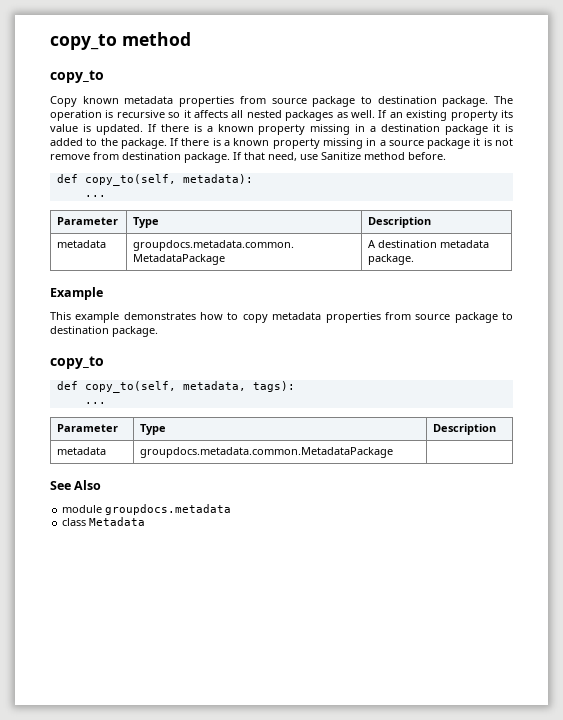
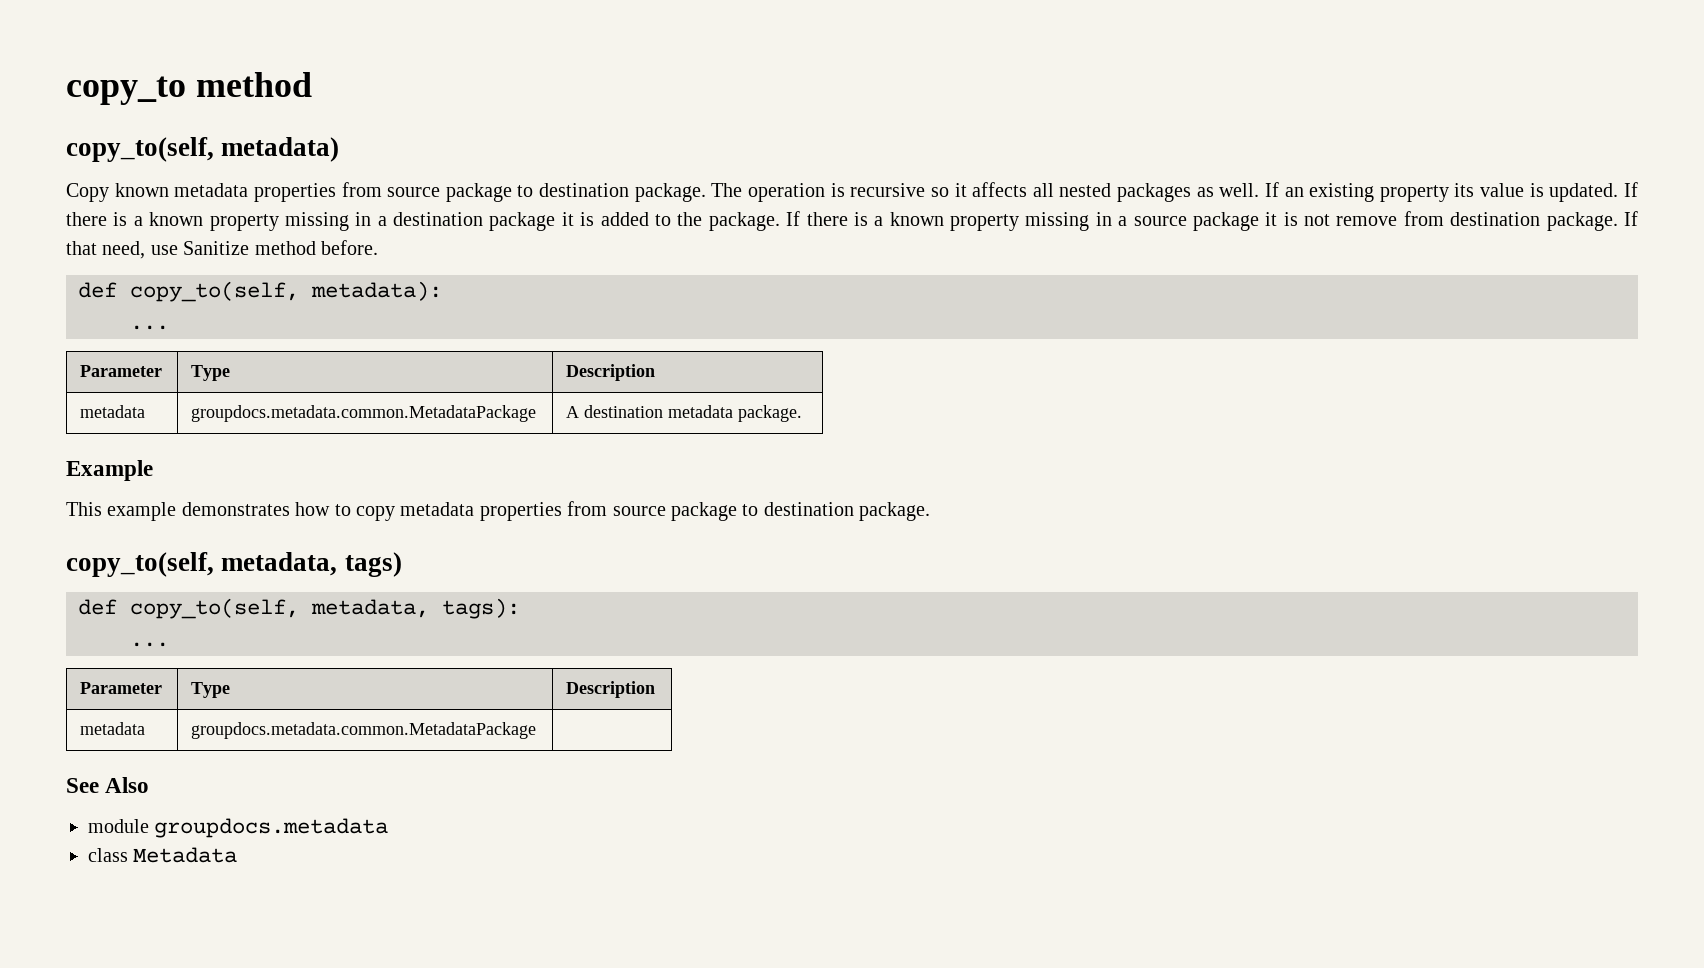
  copy_to method
- copy_to
+ copy_to(self, metadata)
  This example demonstrates how to copy metadata properties from source package to destination package.
- copy_to
+ copy_to(self, metadata, tags)

